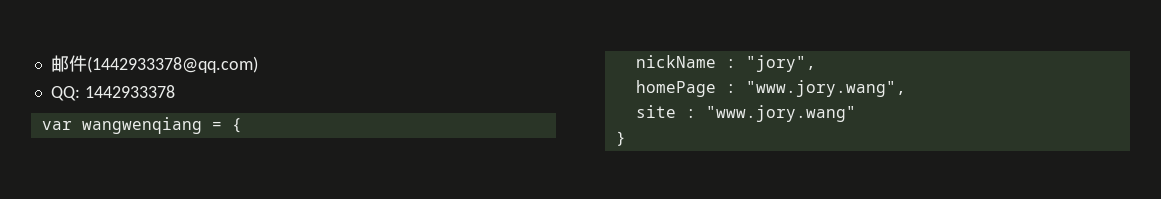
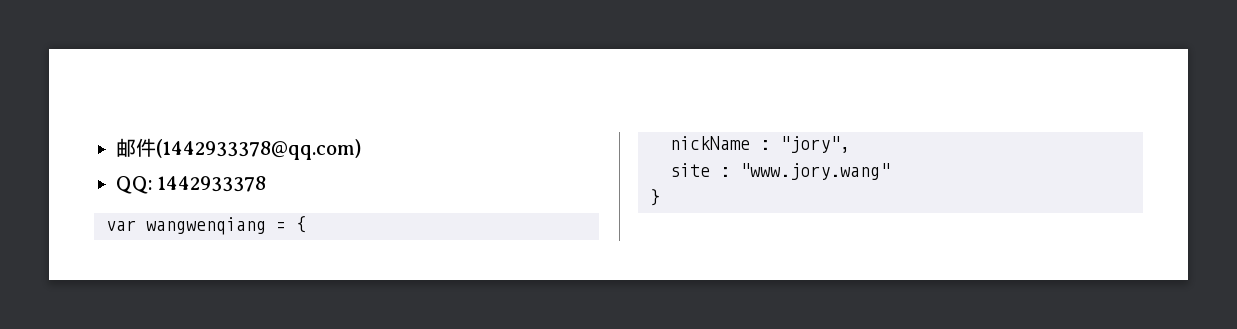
- homePage : "www.jory.wang",

